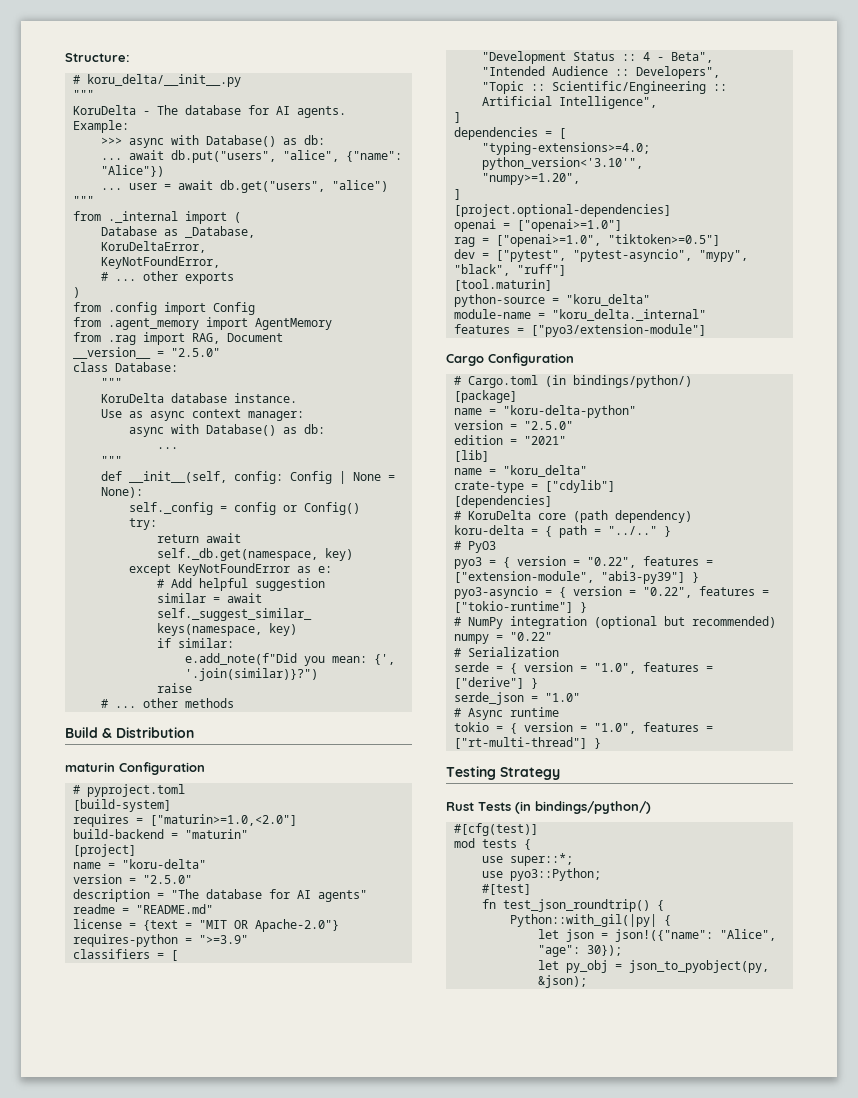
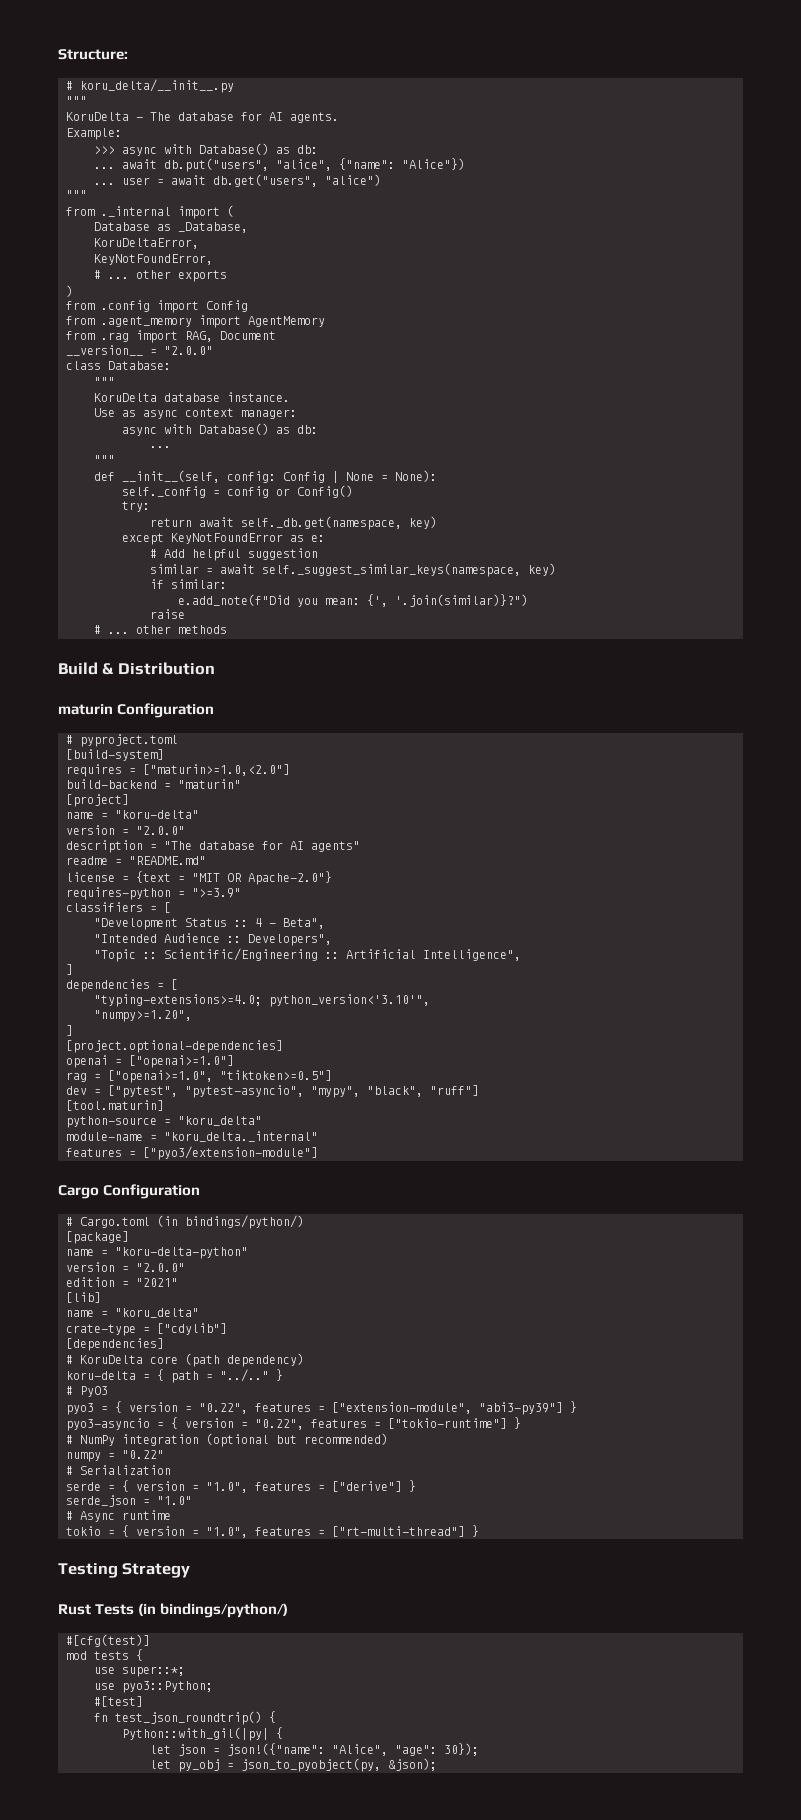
- __version__ = "2.5.0"
+ __version__ = "2.0.0"
  name = "koru-delta"
- version = "2.5.0"
+ version = "2.0.0"
  name = "koru-delta-python"
- version = "2.5.0"
+ version = "2.0.0"

